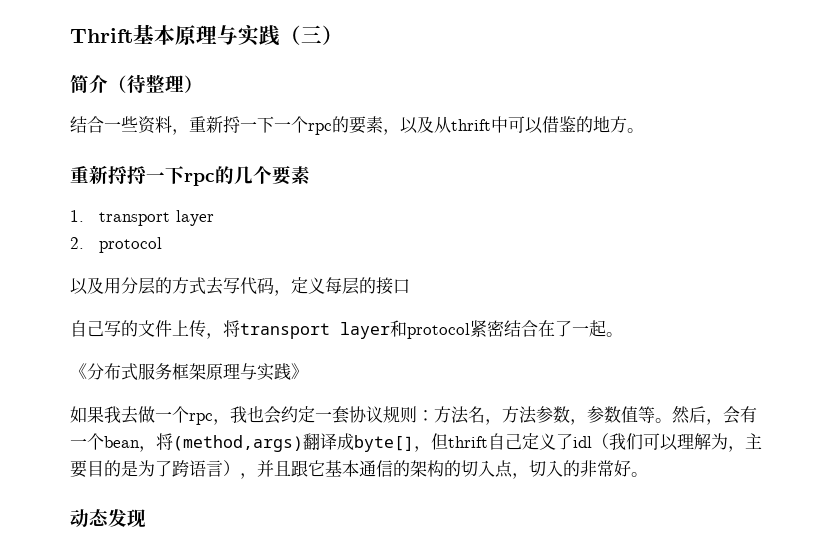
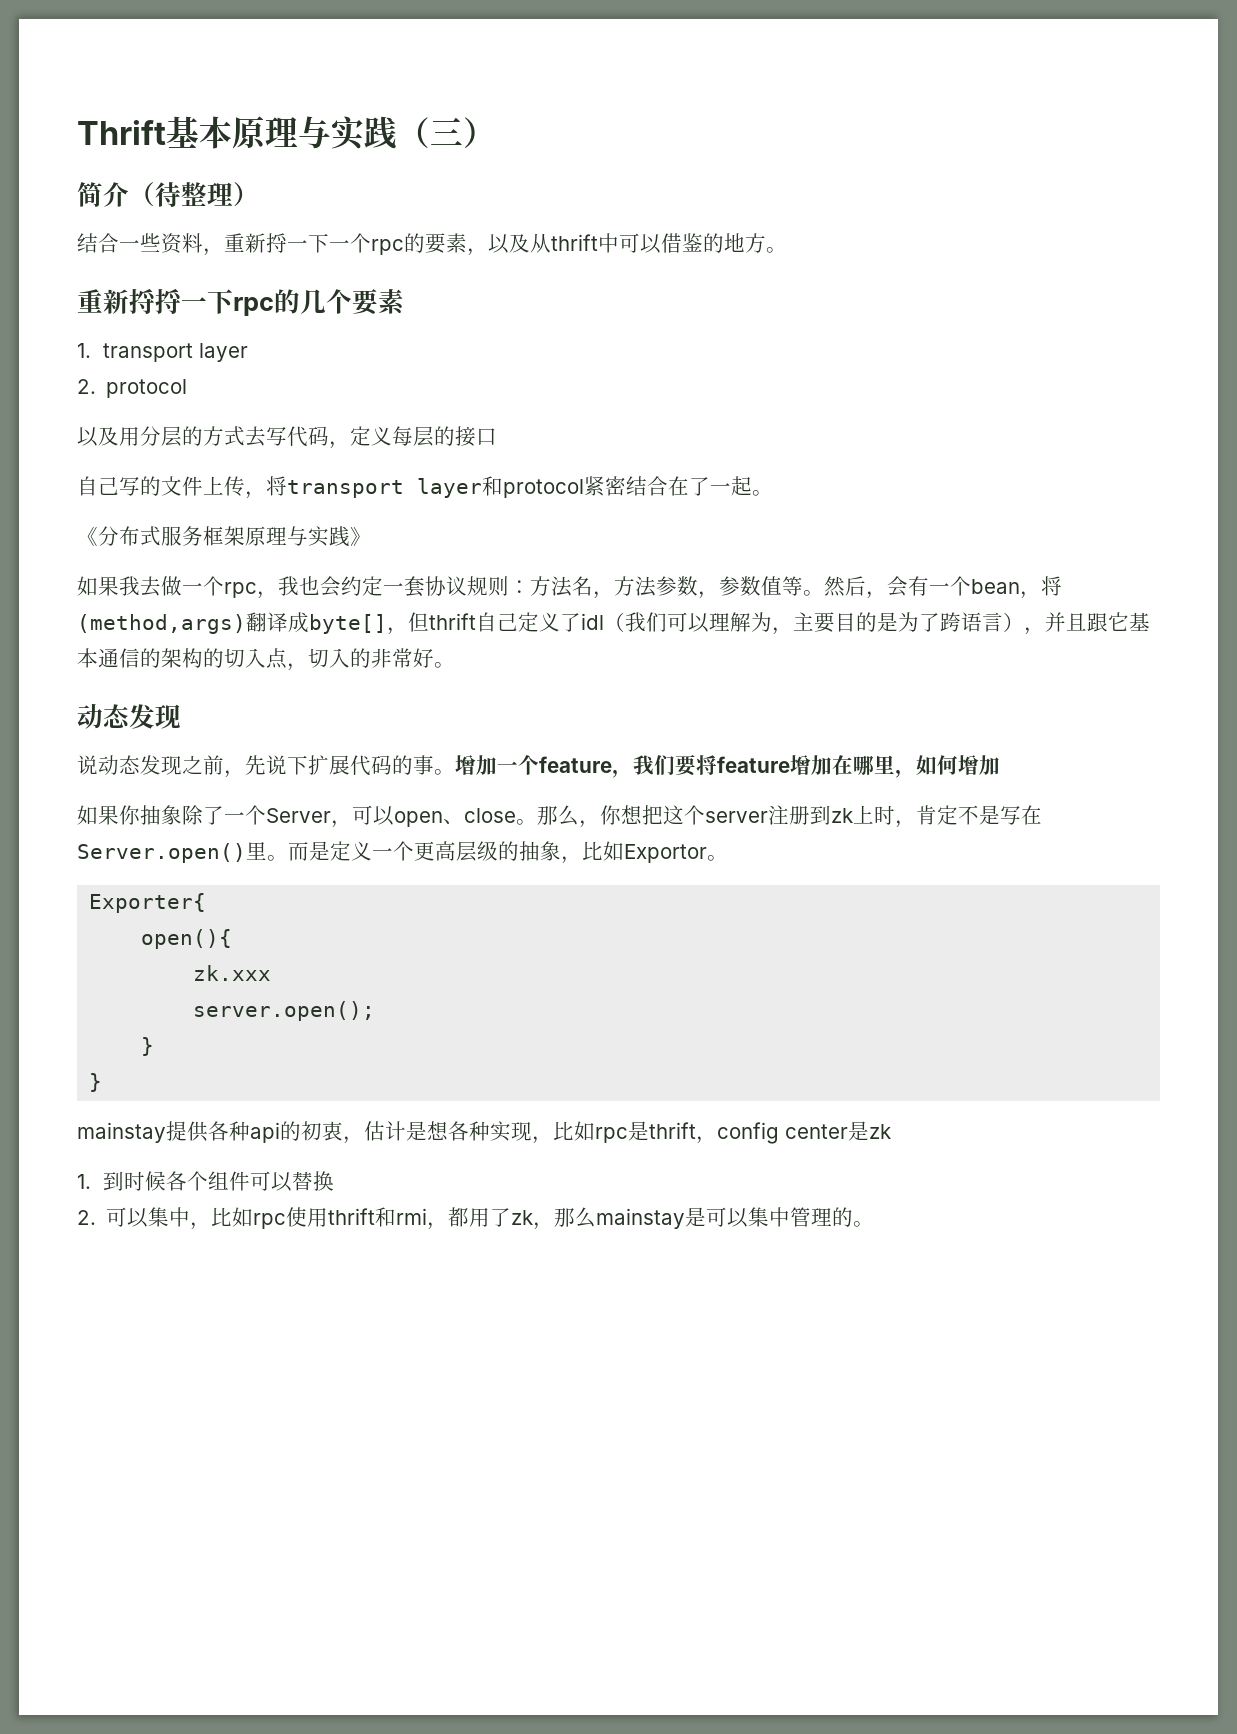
+ 说动态发现之前，先说下扩展代码的事。增加一个feature，我们要将feature增加在哪里，如何增加
+ 如果你抽象除了一个Server，可以open、close。那么，你想把这个server注册到zk上时，肯定不是写在Server.open()里。而是定义一个更高层级的抽象，比如Exportor。
+ Exporter{
+ open(){
+ zk.xxx
+ server.open();
+ }
+ }
+ mainstay提供各种api的初衷，估计是想各种实现，比如rpc是thrift，config center是zk
+ 1.到时候各个组件可以替换
+ 2.可以集中，比如rpc使用thrift和rmi，都用了zk，那么mainstay是可以集中管理的。

